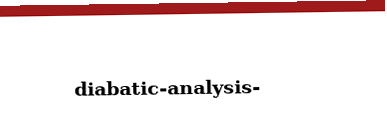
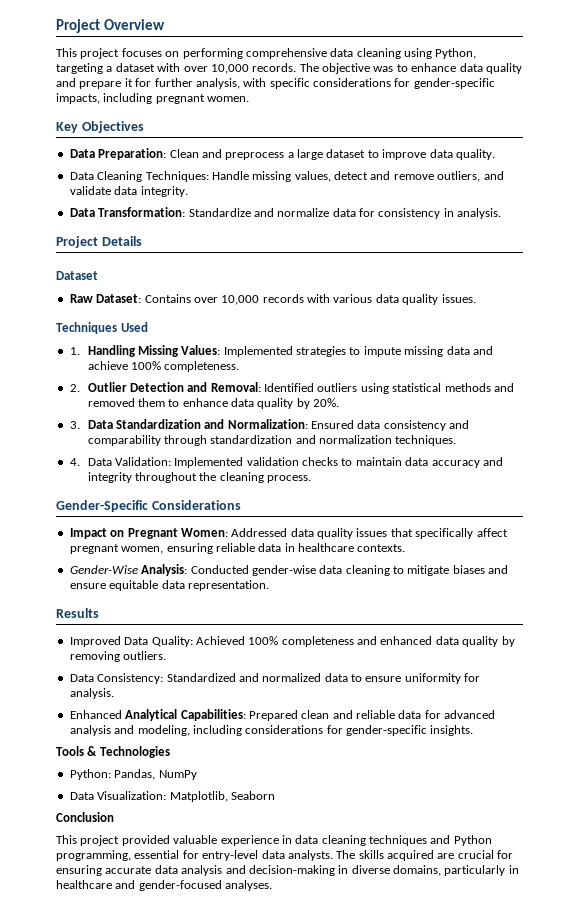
- diabatic-analysis-
+ Project Overview
+ This project focuses on performing comprehensive data cleaning using Python, targeting a dataset with over 10,000 records. The objective was to enhance data quality and prepare it for further analysis, with specific considerations for gender-specific impacts, including pregnant women.
+ Key Objectives
+ Data Preparation: Clean and preprocess a large dataset to improve data quality.
+ Data Cleaning Techniques: Handle missing values, detect and remove outliers, and validate data integrity.
+ Data Transformation: Standardize and normalize data for consistency in analysis.
+ Project Details
+ Dataset
+ Raw Dataset: Contains over 10,000 records with various data quality issues.
+ Techniques Used
+ 1. Handling Missing Values: Implemented strategies to impute missing data and achieve 100% completeness.
+ 2. Outlier Detection and Removal: Identified outliers using statistical methods and removed them to enhance data quality by 20%.
+ 3. Data Standardization and Normalization: Ensured data consistency and comparability through standardization and normalization techniques.
+ 4. Data Validation: Implemented validation checks to maintain data accuracy and integrity throughout the cleaning process.
+ Gender-Specific Considerations
+ Impact on Pregnant Women: Addressed data quality issues that specifically affect pregnant women, ensuring reliable data in healthcare contexts.
+ Gender-Wise Analysis: Conducted gender-wise data cleaning to mitigate biases and ensure equitable data representation.
+ Results
+ Improved Data Quality: Achieved 100% completeness and enhanced data quality by removing outliers.
+ Data Consistency: Standardized and normalized data to ensure uniformity for analysis.
+ Enhanced Analytical Capabilities: Prepared clean and reliable data for advanced analysis and modeling, including considerations for gender-specific insights.
+ Tools & Technologies
+ Python: Pandas, NumPy
+ Data Visualization: Matplotlib, Seaborn
+ Conclusion
+ This project provided valuable experience in data cleaning techniques and Python programming, essential for entry-level data analysts. The skills acquired are crucial for ensuring accurate data analysis and decision-making in diverse domains, particularly in healthcare and gender-focused analyses.

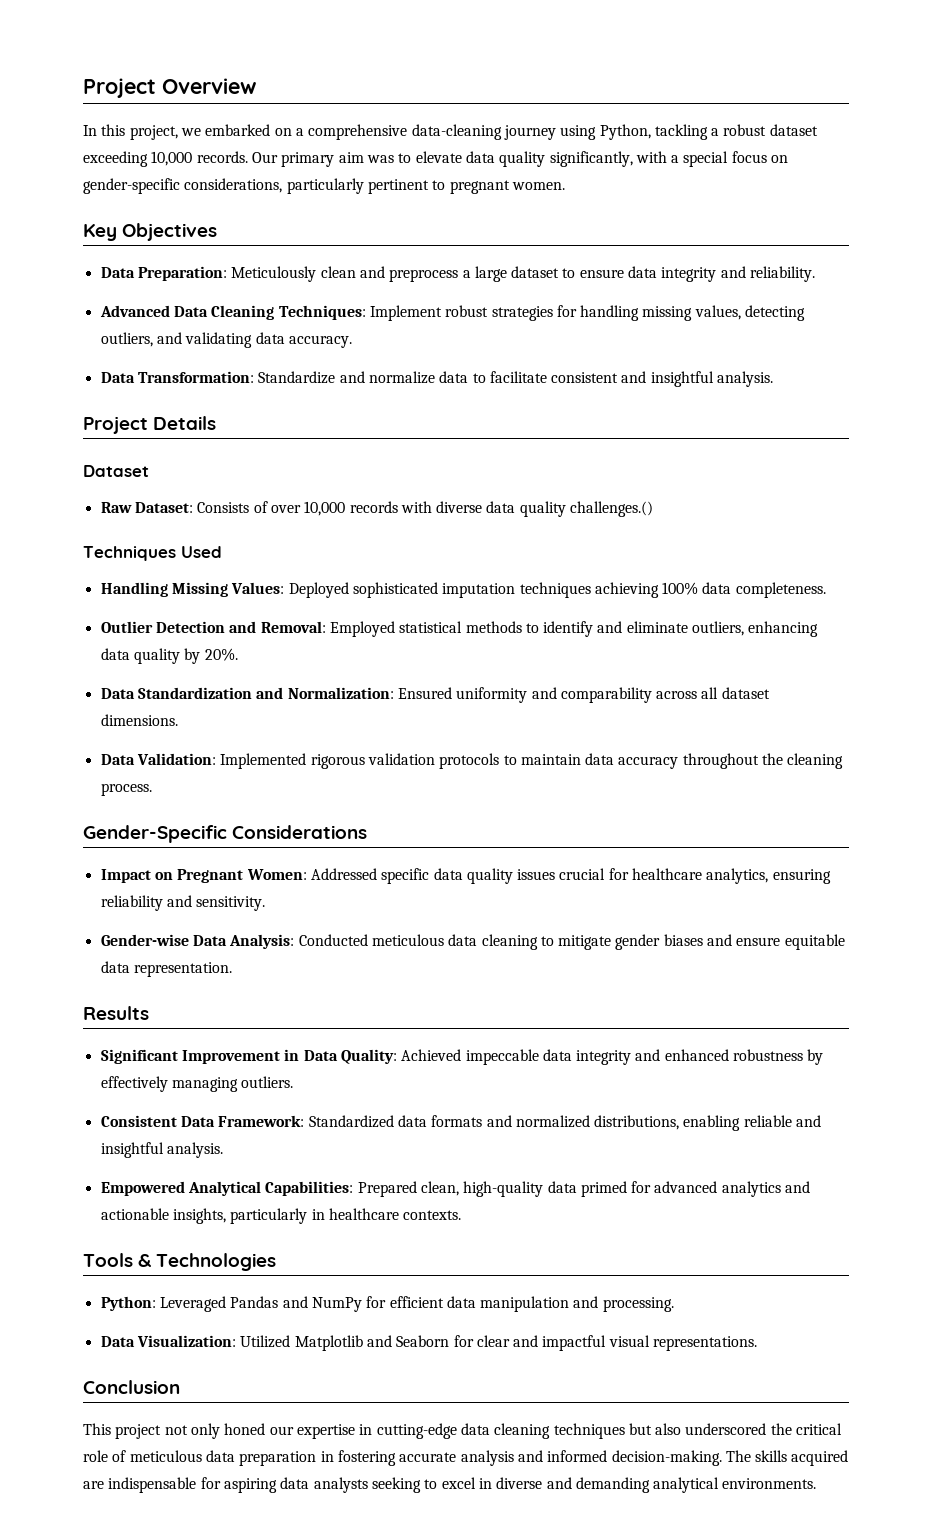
- This project focuses on performing comprehensive data cleaning using Python, targeting a dataset with over 10,000 records. The objective was to enhance data quality and prepare it for further analysis, with specific considerations for gender-specific impacts, including pregnant women.
+ In this project, we embarked on a comprehensive data-cleaning journey using Python, tackling a robust dataset exceeding 10,000 records. Our primary aim was to elevate data quality significantly, with a special focus on gender-specific considerations, particularly pertinent to pregnant women.
- Data Preparation: Clean and preprocess a large dataset to improve data quality.
- Data Cleaning Techniques: Handle missing values, detect and remove outliers, and validate data integrity.
+ Data Preparation: Meticulously clean and preprocess a large dataset to ensure data integrity and reliability.
+ Advanced Data Cleaning Techniques: Implement robust strategies for handling missing values, detecting outliers, and validating data accuracy.
- Data Transformation: Standardize and normalize data for consistency in analysis.
+ Data Transformation: Standardize and normalize data to facilitate consistent and insightful analysis.
- Raw Dataset: Contains over 10,000 records with various data quality issues.
+ Raw Dataset: Consists of over 10,000 records with diverse data quality challenges.()
- 1. Handling Missing Values: Implemented strategies to impute missing data and achieve 100% completeness.
+ Handling Missing Values: Deployed sophisticated imputation techniques achieving 100% data completeness.
- 2. Outlier Detection and Removal: Identified outliers using statistical methods and removed them to enhance data quality by 20%.
+ Outlier Detection and Removal: Employed statistical methods to identify and eliminate outliers, enhancing data quality by 20%.
- 3. Data Standardization and Normalization: Ensured data consistency and comparability through standardization and normalization techniques.
- 4. Data Validation: Implemented validation checks to maintain data accuracy and integrity throughout the cleaning process.
+ Data Standardization and Normalization: Ensured uniformity and comparability across all dataset dimensions.
+ Data Validation: Implemented rigorous validation protocols to maintain data accuracy throughout the cleaning process.
- Impact on Pregnant Women: Addressed data quality issues that specifically affect pregnant women, ensuring reliable data in healthcare contexts.
- Gender-Wise Analysis: Conducted gender-wise data cleaning to mitigate biases and ensure equitable data representation.
+ Impact on Pregnant Women: Addressed specific data quality issues crucial for healthcare analytics, ensuring reliability and sensitivity.
+ Gender-wise Data Analysis: Conducted meticulous data cleaning to mitigate gender biases and ensure equitable data representation.
- Improved Data Quality: Achieved 100% completeness and enhanced data quality by removing outliers.
- Data Consistency: Standardized and normalized data to ensure uniformity for analysis.
- Enhanced Analytical Capabilities: Prepared clean and reliable data for advanced analysis and modeling, including considerations for gender-specific insights.
+ Significant Improvement in Data Quality: Achieved impeccable data integrity and enhanced robustness by effectively managing outliers.
+ Consistent Data Framework: Standardized data formats and normalized distributions, enabling reliable and insightful analysis.
+ Empowered Analytical Capabilities: Prepared clean, high-quality data primed for advanced analytics and actionable insights, particularly in healthcare contexts.
  Tools & Technologies
- Python: Pandas, NumPy
- Data Visualization: Matplotlib, Seaborn
+ Python: Leveraged Pandas and NumPy for efficient data manipulation and processing.
+ Data Visualization: Utilized Matplotlib and Seaborn for clear and impactful visual representations.
  Conclusion
- This project provided valuable experience in data cleaning techniques and Python programming, essential for entry-level data analysts. The skills acquired are crucial for ensuring accurate data analysis and decision-making in diverse domains, particularly in healthcare and gender-focused analyses.
+ This project not only honed our expertise in cutting-edge data cleaning techniques but also underscored the critical role of meticulous data preparation in fostering accurate analysis and informed decision-making. The skills acquired are indispensable for aspiring data analysts seeking to excel in diverse and demanding analytical environments.

